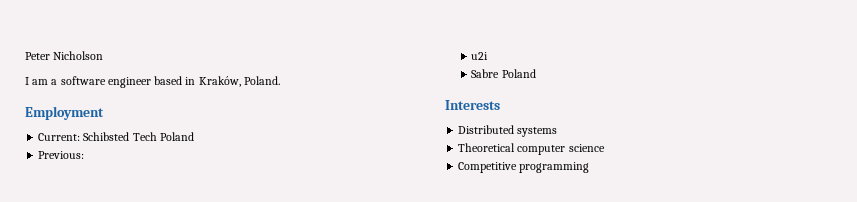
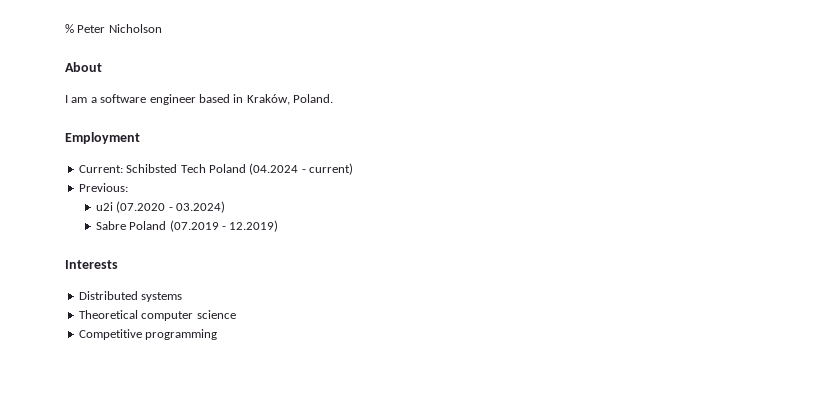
- Peter Nicholson
+ % Peter Nicholson
+ About
- Current: Schibsted Tech Poland
+ Current: Schibsted Tech Poland (04.2024 - current)
- u2i
+ u2i (07.2020 - 03.2024)
- Sabre Poland
+ Sabre Poland (07.2019 - 12.2019)

